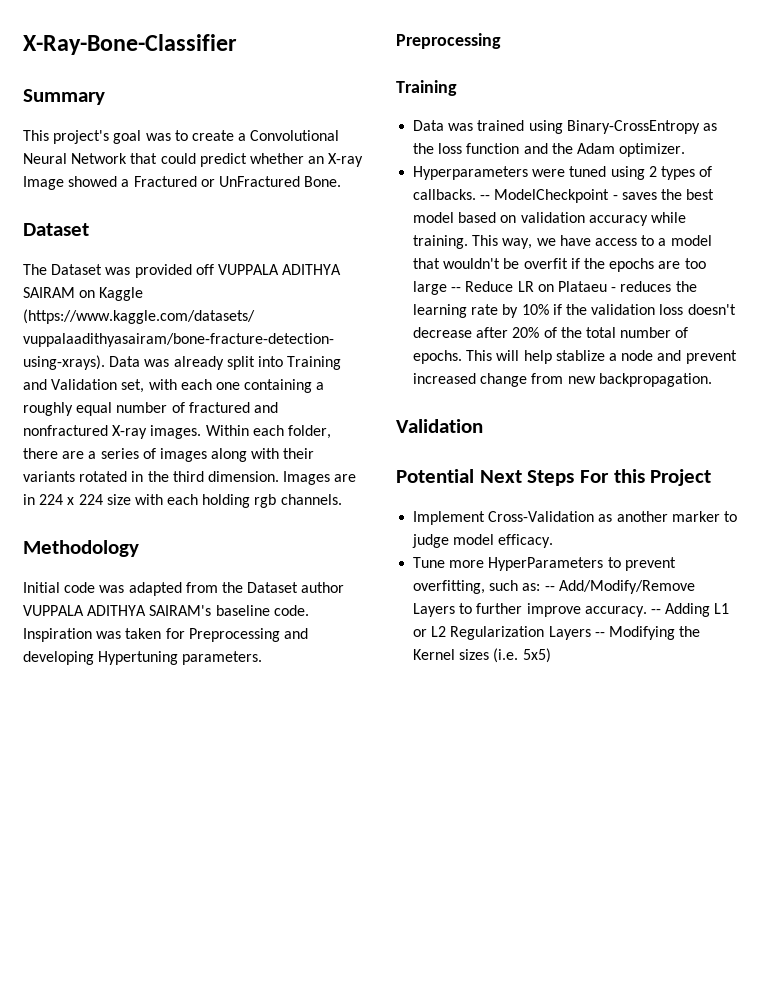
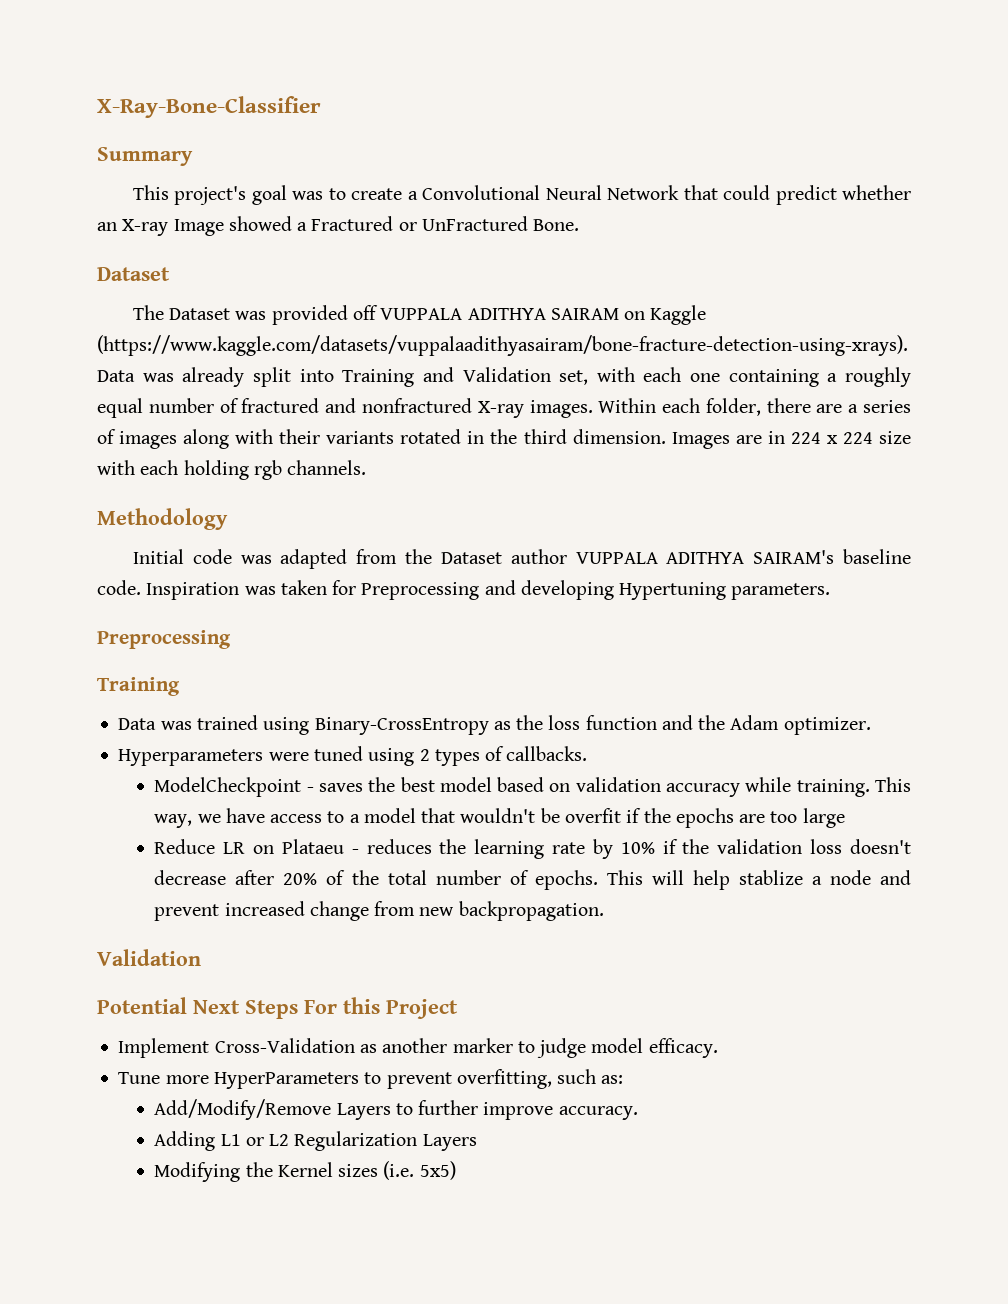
- Hyperparameters were tuned using 2 types of callbacks. -- ModelCheckpoint - saves the best model based on validation accuracy while training.
+ Hyperparameters were tuned using 2 types of callbacks.
+ ModelCheckpoint - saves the best model based on validation accuracy while training.
- This way, we have access to a model that wouldn't be overfit if the epochs are too large -- Reduce LR on Plataeu - reduces the learning rate by 10% if the validation loss doesn't decrease after 20% of the total number of epochs.
+ This way, we have access to a model that wouldn't be overfit if the epochs are too large
+ Reduce LR on Plataeu - reduces the learning rate by 10% if the validation loss doesn't decrease after 20% of the total number of epochs.
- Tune more HyperParameters to prevent overfitting, such as: -- Add/Modify/Remove Layers to further improve accuracy. -- Adding L1 or L2 Regularization Layers -- Modifying the Kernel sizes (i.e. 5x5)
+ Tune more HyperParameters to prevent overfitting, such as:
+ Add/Modify/Remove Layers to further improve accuracy.
+ Adding L1 or L2 Regularization Layers
+ Modifying the Kernel sizes (i.e. 5x5)

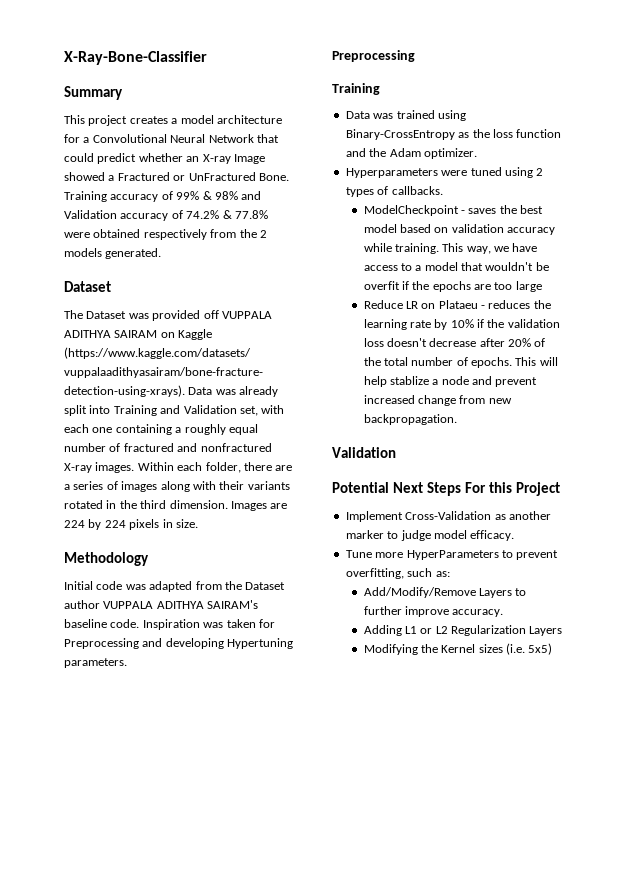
- This project's goal was to create a Convolutional Neural Network that could predict whether an X-ray Image showed a Fractured or UnFractured Bone.
+ This project creates a model architecture for a Convolutional Neural Network that could predict whether an X-ray Image showed a Fractured or UnFractured Bone. Training accuracy of 99% & 98% and Validation accuracy of 74.2% & 77.8% were obtained respectively from the 2 models generated.
- Images are in 224 x 224 size with each holding rgb channels.
+ Images are 224 by 224 pixels in size.

